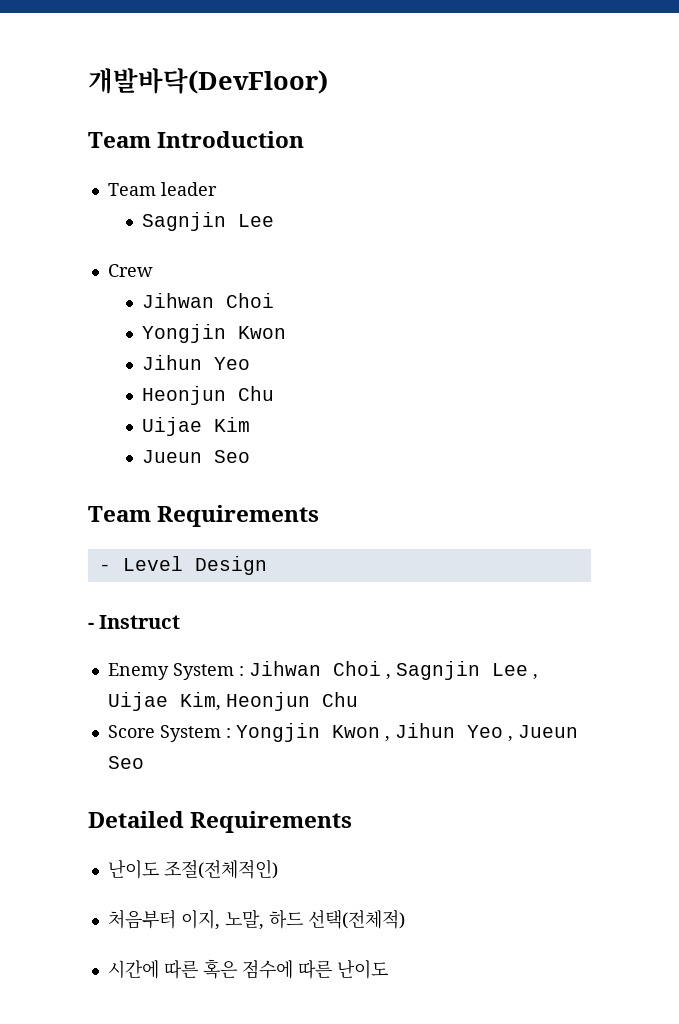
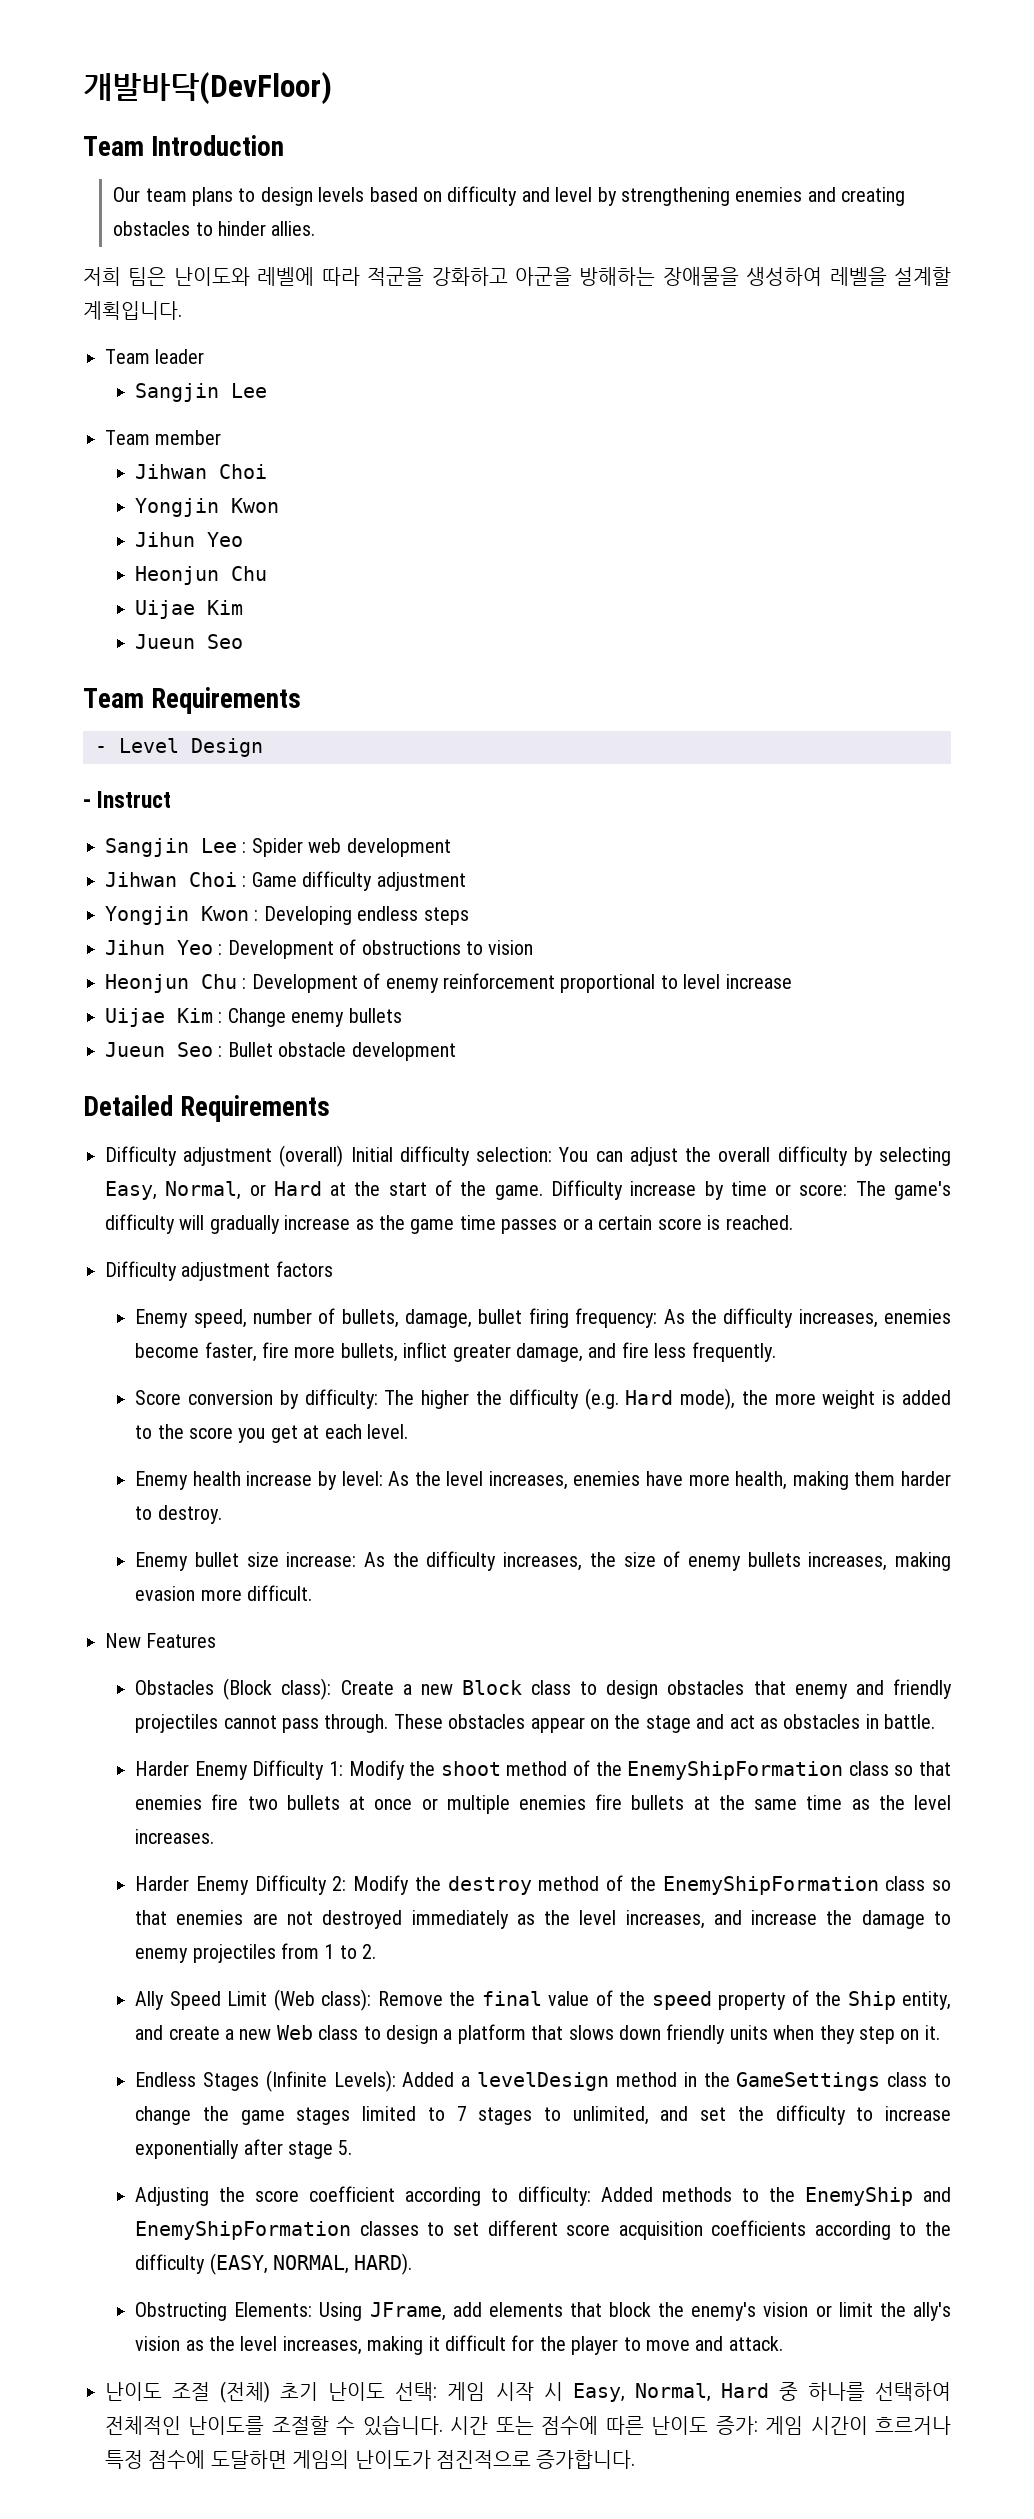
+ Our team plans to design levels based on difficulty and level by strengthening enemies and creating obstacles to hinder allies.
+ 저희 팀은 난이도와 레벨에 따라 적군을 강화하고 아군을 방해하는 장애물을 생성하여 레벨을 설계할 계획입니다.
  Team leader
- Sagnjin Lee
+ Sangjin Lee
- Crew
+ Team member
- Enemy System : Jihwan Choi , Sagnjin Lee , Uijae Kim, Heonjun Chu
- Score System : Yongjin Kwon , Jihun Yeo , Jueun Seo
+ Sangjin Lee : Spider web development
+ Jihwan Choi : Game difficulty adjustment
+ Yongjin Kwon : Developing endless steps
+ Jihun Yeo : Development of obstructions to vision
+ Heonjun Chu : Development of enemy reinforcement proportional to level increase
+ Uijae Kim : Change enemy bullets
+ Jueun Seo : Bullet obstacle development
  Detailed Requirements
- 난이도 조절(전체적인)
- 처음부터 이지, 노말, 하드 선택(전체적)
- 시간에 따른 혹은 점수에 따른 난이도
+ Difficulty adjustment (overall) Initial difficulty selection: You can adjust the overall difficulty by selecting Easy, Normal, or Hard at the start of the game. Difficulty increase by time or score: The game's difficulty will gradually increase as the game time passes or a certain score is reached.
+ Difficulty adjustment factors
+ Enemy speed, number of bullets, damage, bullet firing frequency: As the difficulty increases, enemies become faster, fire more bullets, inflict greater damage, and fire less frequently.
+ Score conversion by difficulty: The higher the difficulty (e.g. Hard mode), the more weight is added to the score you get at each level.
+ Enemy health increase by level: As the level increases, enemies have more health, making them harder to destroy.
+ Enemy bullet size increase: As the difficulty increases, the size of enemy bullets increases, making evasion more difficult.
+ New Features
+ Obstacles (Block class): Create a new Block class to design obstacles that enemy and friendly projectiles cannot pass through. These obstacles appear on the stage and act as obstacles in battle.
+ Harder Enemy Difficulty 1: Modify the shoot method of the EnemyShipFormation class so that enemies fire two bullets at once or multiple enemies fire bullets at the same time as the level increases.
+ Harder Enemy Difficulty 2: Modify the destroy method of the EnemyShipFormation class so that enemies are not destroyed immediately as the level increases, and increase the damage to enemy projectiles from 1 to 2.
+ Ally Speed Limit (Web class): Remove the final value of the speed property of the Ship entity, and create a new Web class to design a platform that slows down friendly units when they step on it.
+ Endless Stages (Infinite Levels): Added a levelDesign method in the GameSettings class to change the game stages limited to 7 stages to unlimited, and set the difficulty to increase exponentially after stage 5.
+ Adjusting the score coefficient according to difficulty: Added methods to the EnemyShip and EnemyShipFormation classes to set different score acquisition coefficients according to the difficulty (EASY, NORMAL, HARD).
+ Obstructing Elements: Using JFrame, add elements that block the enemy's vision or limit the ally's vision as the level increases, making it difficult for the player to move and attack.
+ 난이도 조절 (전체) 초기 난이도 선택: 게임 시작 시 Easy, Normal, Hard 중 하나를 선택하여 전체적인 난이도를 조절할 수 있습니다. 시간 또는 점수에 따른 난이도 증가: 게임 시간이 흐르거나 특정 점수에 도달하면 게임의 난이도가 점진적으로 증가합니다.

